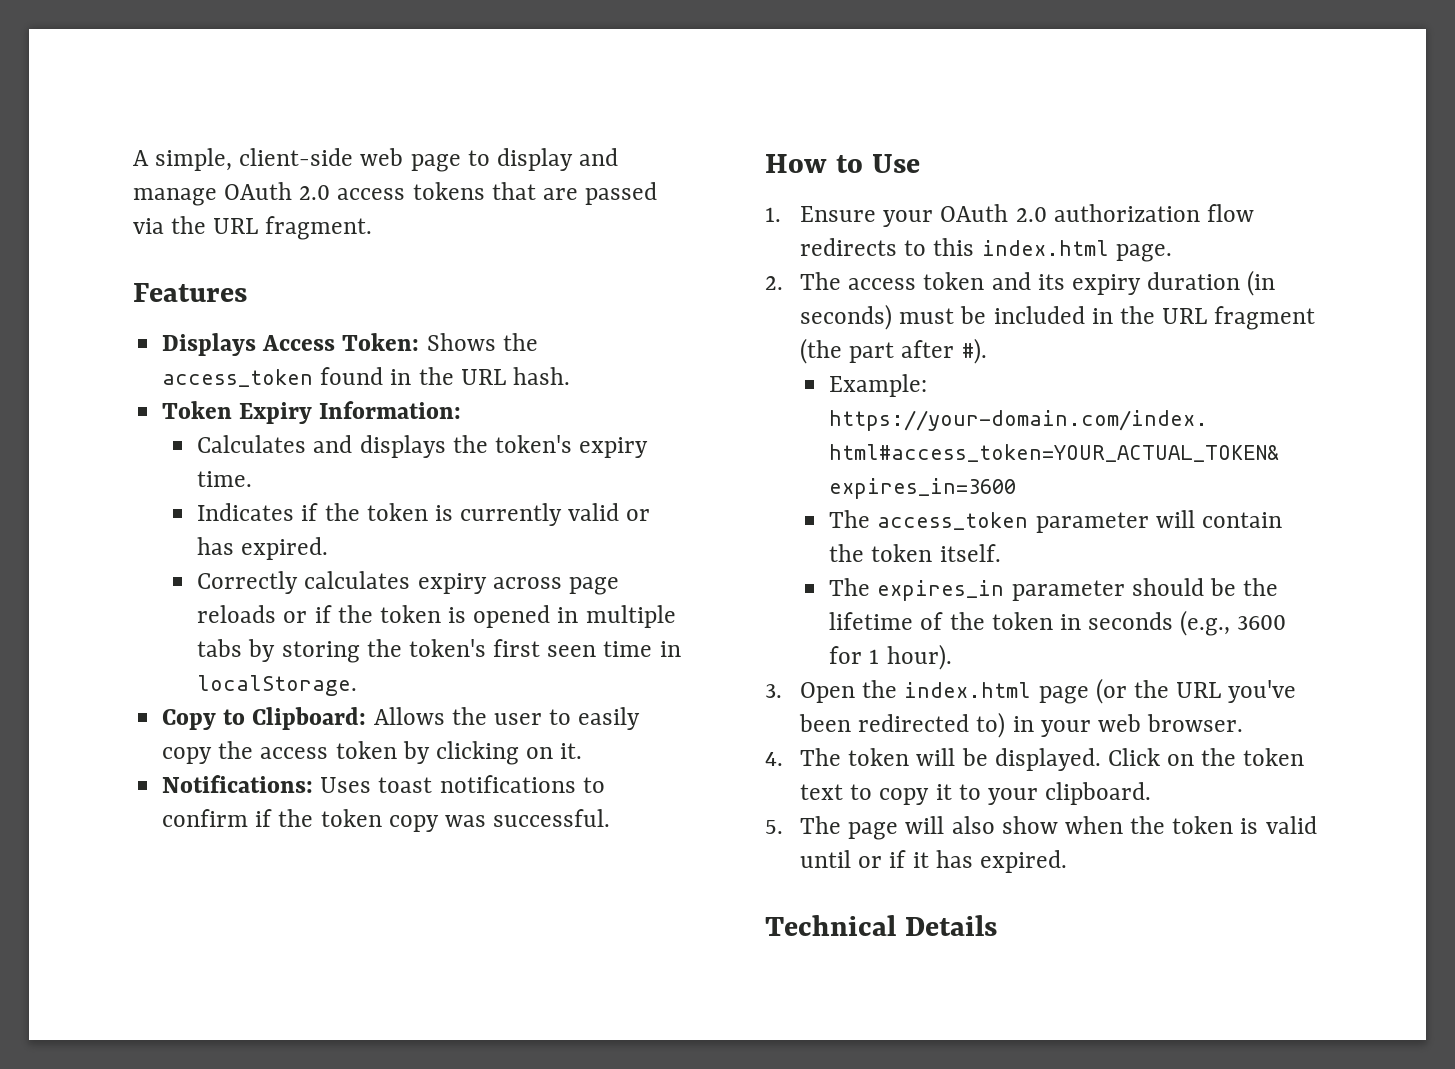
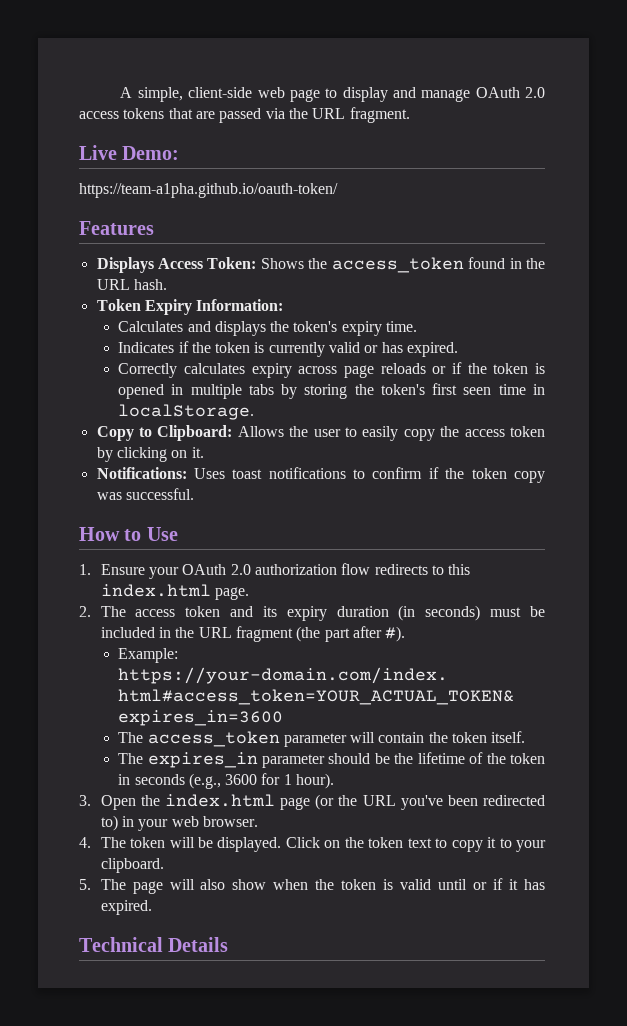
+ Live Demo:
+ https://team-a1pha.github.io/oauth-token/

